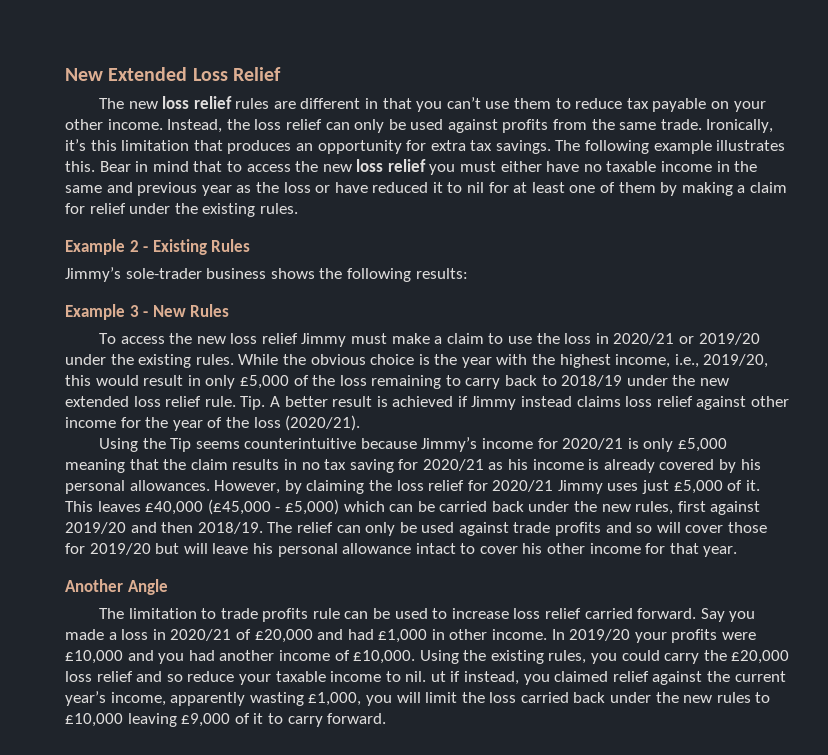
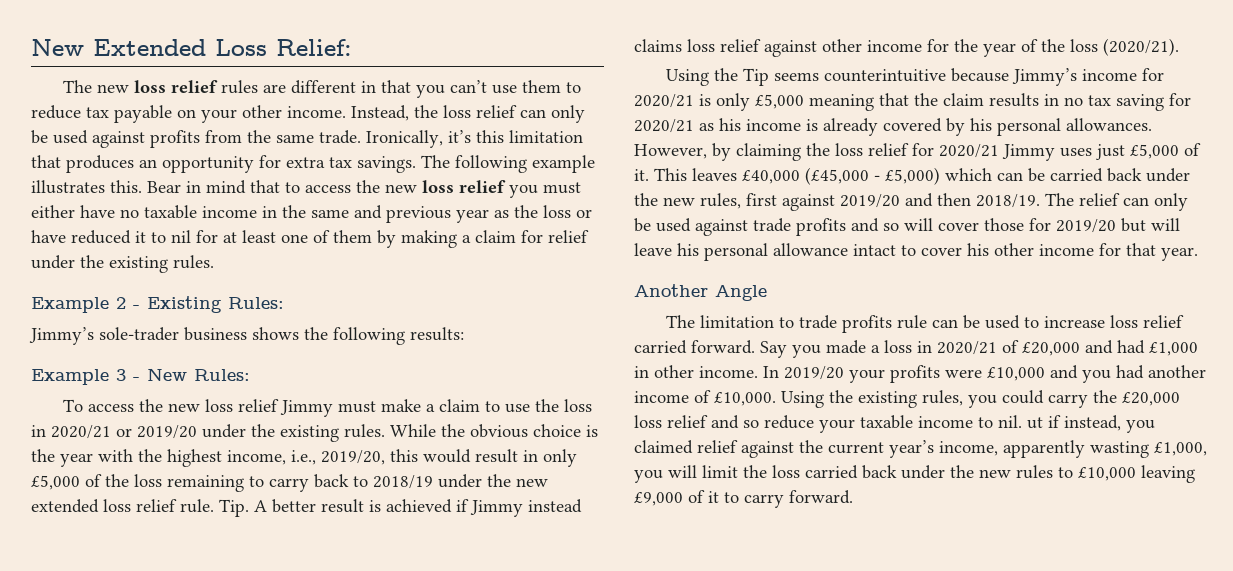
- New Extended Loss Relief
+ New Extended Loss Relief:
- Example 2 - Existing Rules
+ Example 2 - Existing Rules:
- Example 3 - New Rules
+ Example 3 - New Rules:

